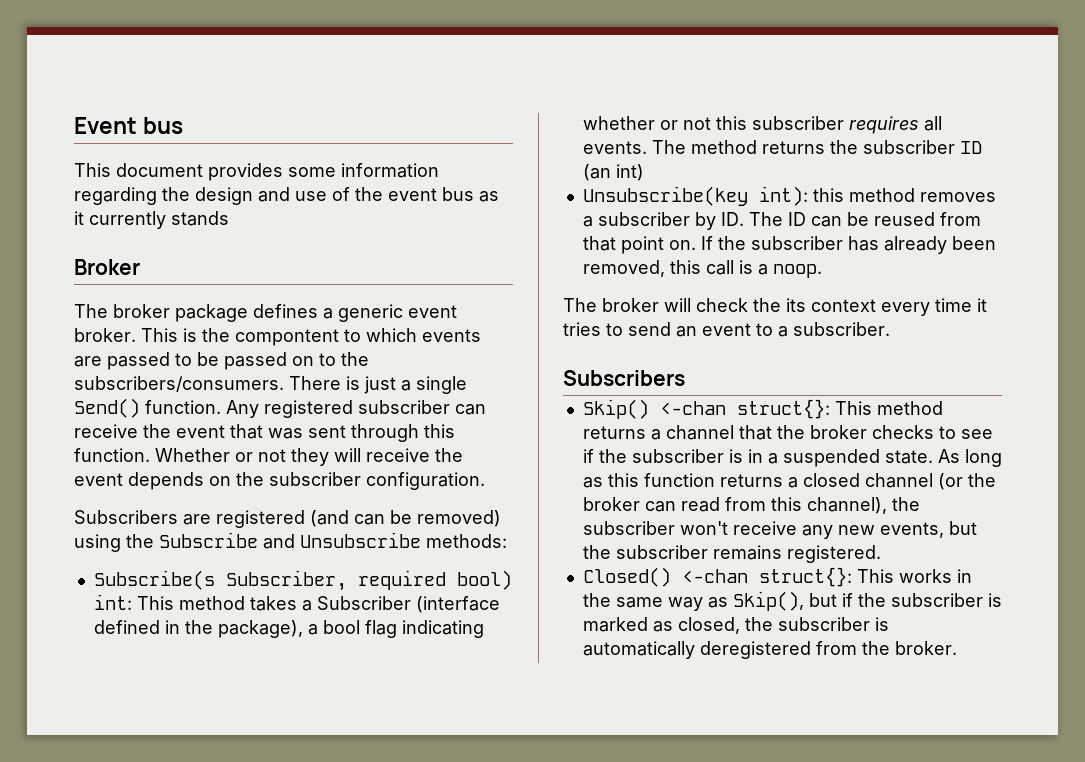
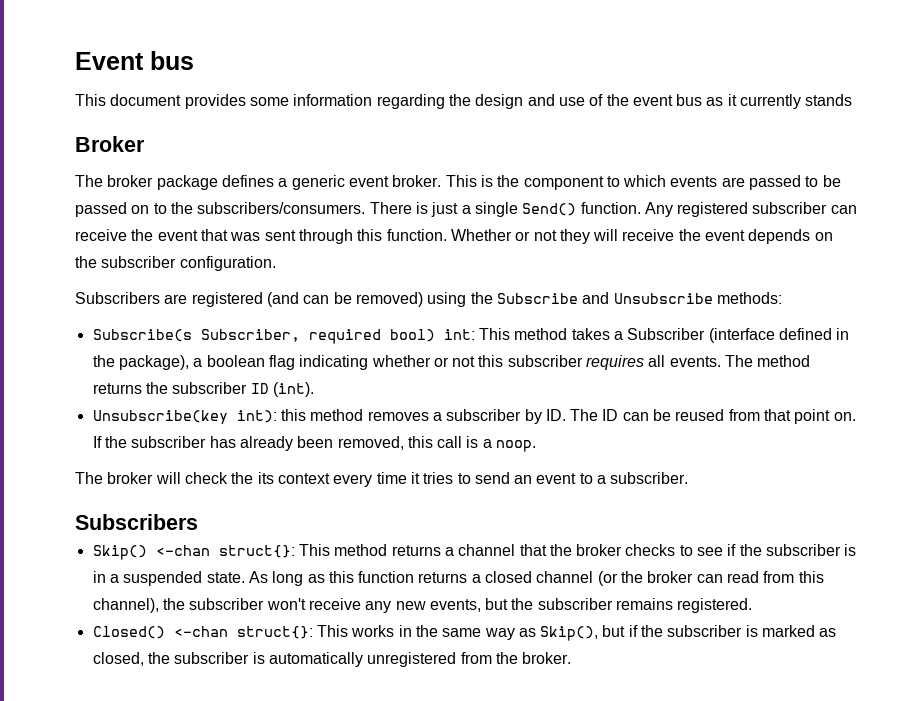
- This is the compontent to which events are passed to be passed on to the subscribers/consumers.
+ This is the component to which events are passed to be passed on to the subscribers/consumers.
- Subscribe(s Subscriber, required bool) int: This method takes a Subscriber (interface defined in the package), a bool flag indicating whether or not this subscriber requires all events.
+ Subscribe(s Subscriber, required bool) int: This method takes a Subscriber (interface defined in the package), a boolean flag indicating whether or not this subscriber requires all events.
- The method returns the subscriber ID (an int)
+ The method returns the subscriber ID (int).
- Closed() <-chan struct{}: This works in the same way as Skip(), but if the subscriber is marked as closed, the subscriber is automatically deregistered from the broker.
+ Closed() <-chan struct{}: This works in the same way as Skip(), but if the subscriber is marked as closed, the subscriber is automatically unregistered from the broker.

